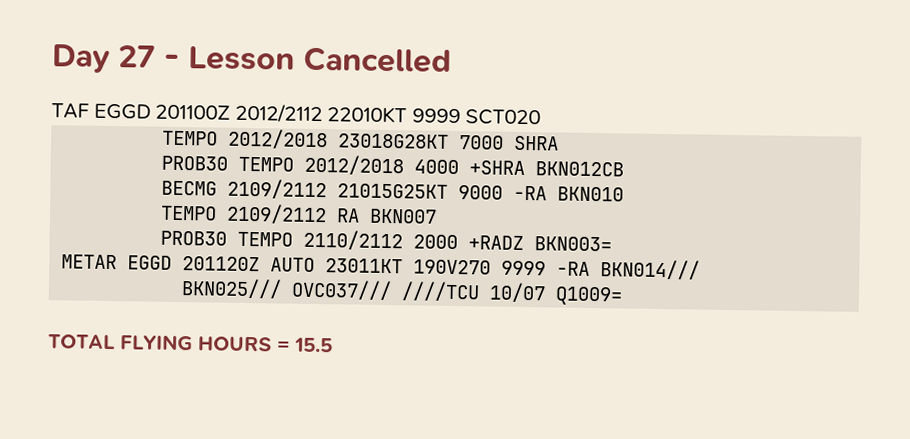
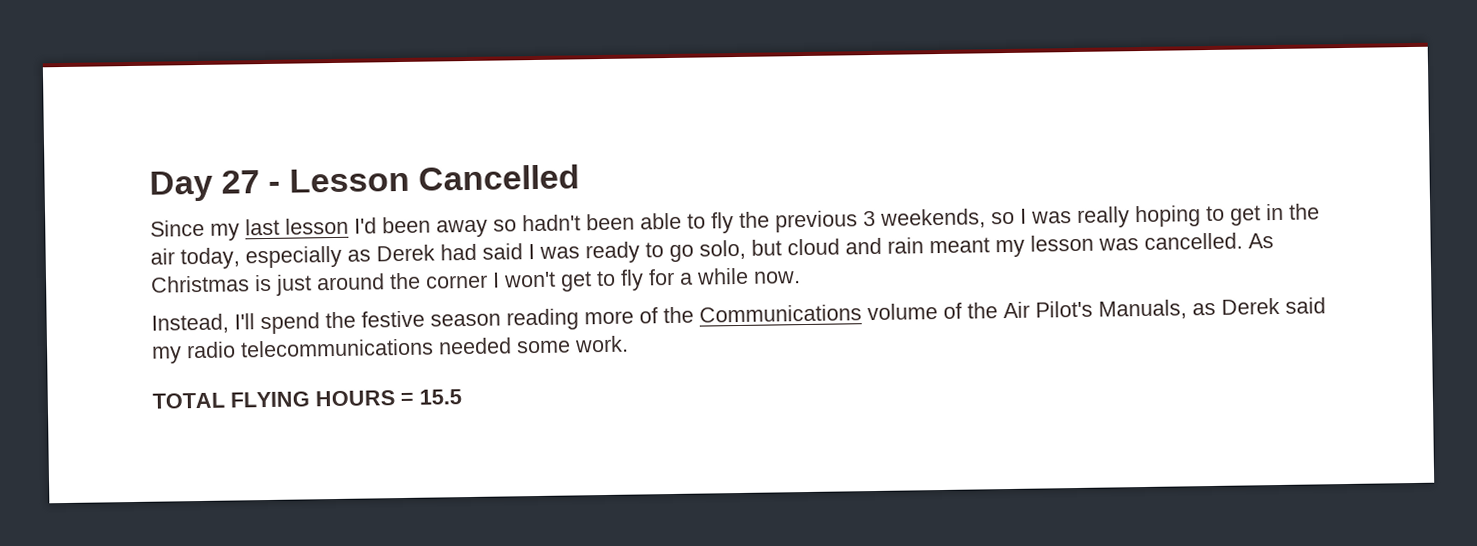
- TAF EGGD 201100Z 2012/2112 22010KT 9999 SCT020
- TEMPO 2012/2018 23018G28KT 7000 SHRA
- PROB30 TEMPO 2012/2018 4000 +SHRA BKN012CB
- BECMG 2109/2112 21015G25KT 9000 -RA BKN010
- TEMPO 2109/2112 RA BKN007
- PROB30 TEMPO 2110/2112 2000 +RADZ BKN003=
- METAR EGGD 201120Z AUTO 23011KT 190V270 9999 -RA BKN014///
- BKN025/// OVC037/// ////TCU 10/07 Q1009=
+ Since my last lesson I'd been away so hadn't been able to fly the previous 3 weekends, so I was really hoping to get in the air today, especially as Derek had said I was ready to go solo, but cloud and rain meant my lesson was cancelled. As Christmas is just around the corner I won't get to fly for a while now.
+ Instead, I'll spend the festive season reading more of the Communications volume of the Air Pilot's Manuals, as Derek said my radio telecommunications needed some work.

